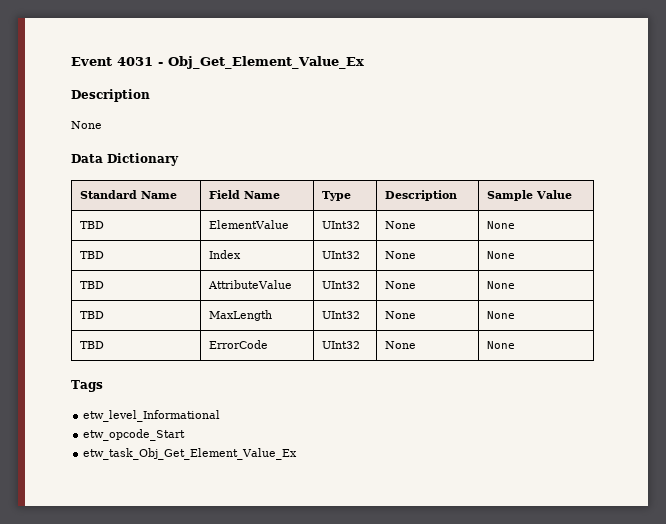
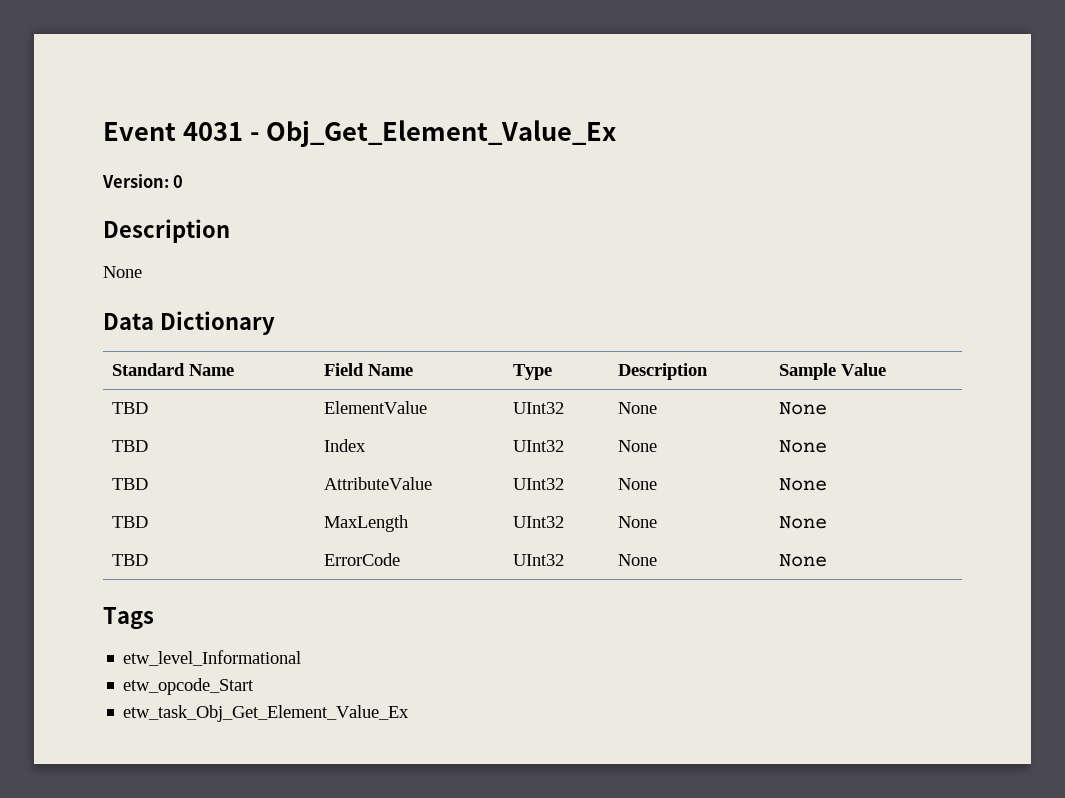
+ Version: 0

